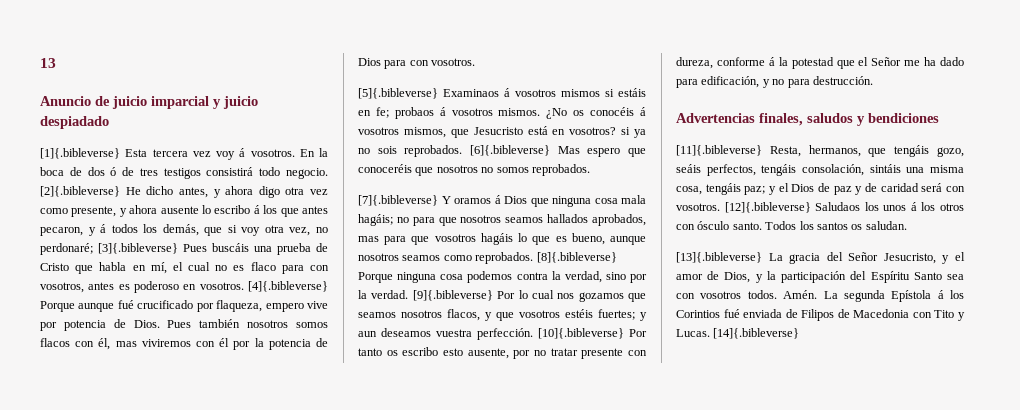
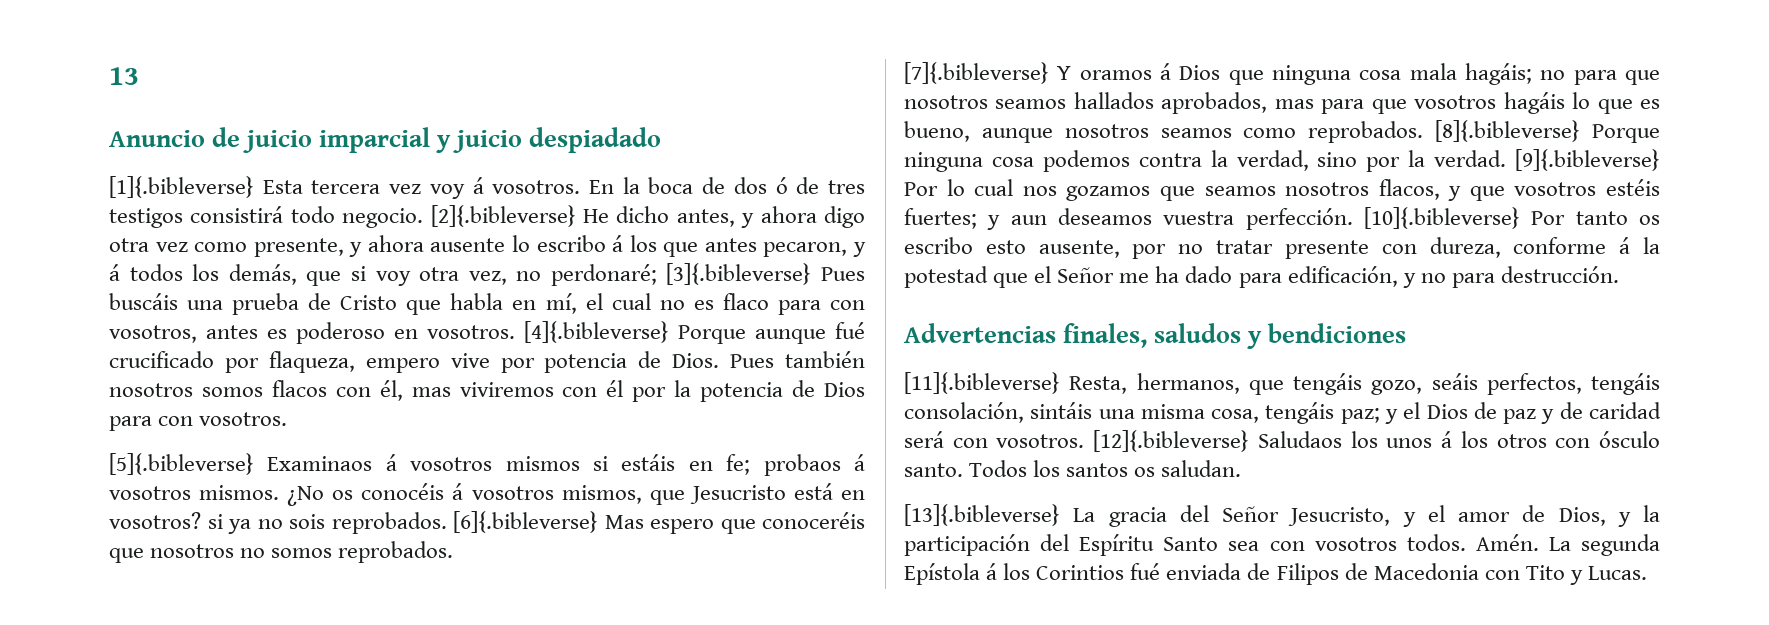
- [14]{.bibleverse}

